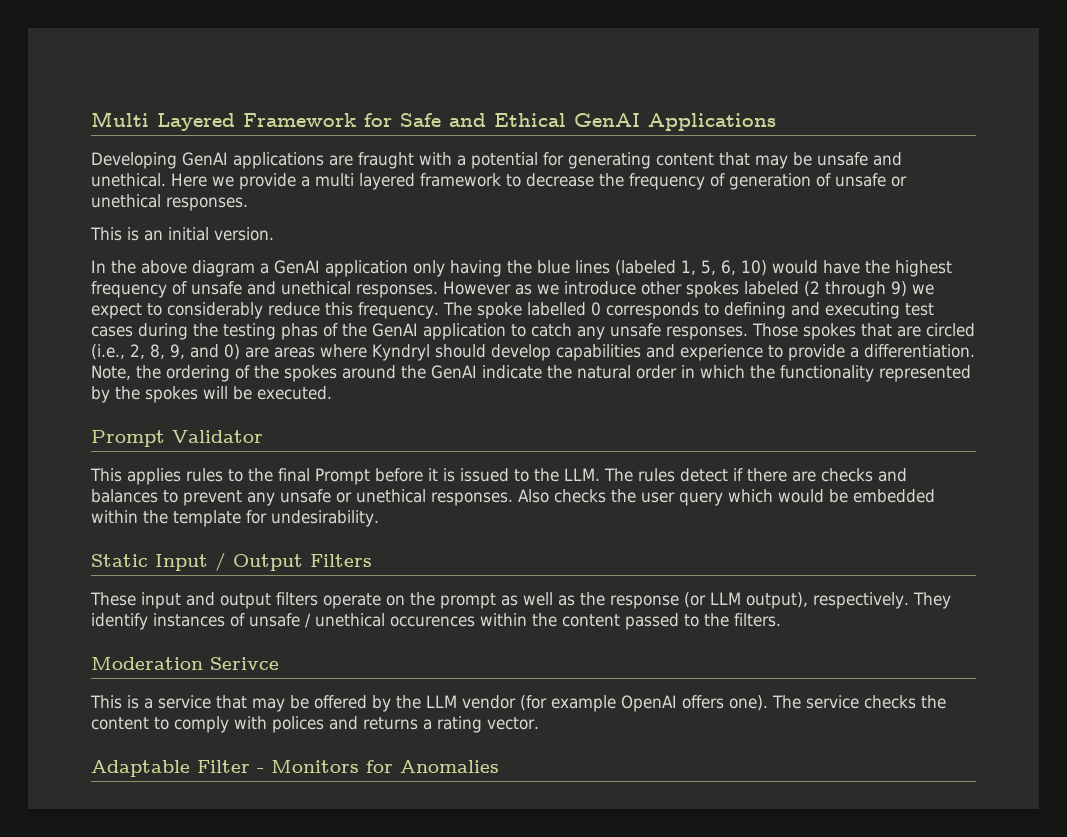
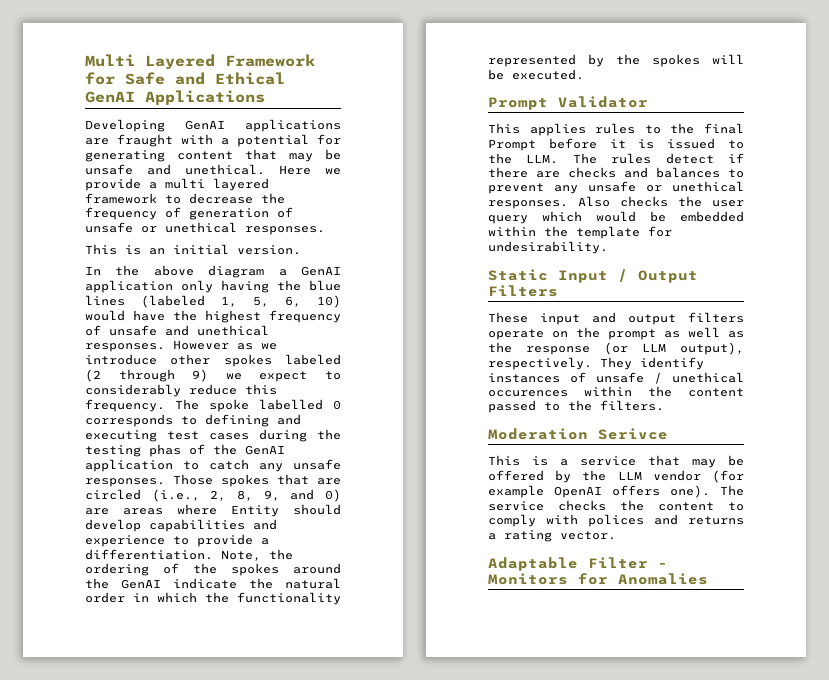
- Those spokes that are circled (i.e., 2, 8, 9, and 0) are areas where Kyndryl should develop capabilities and experience to provide a differentiation.
+ Those spokes that are circled (i.e., 2, 8, 9, and 0) are areas where Entity should develop capabilities and experience to provide a differentiation.

